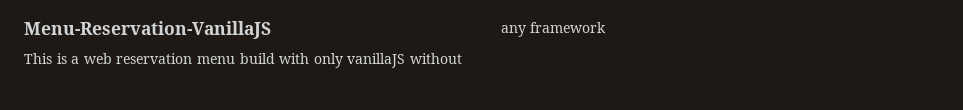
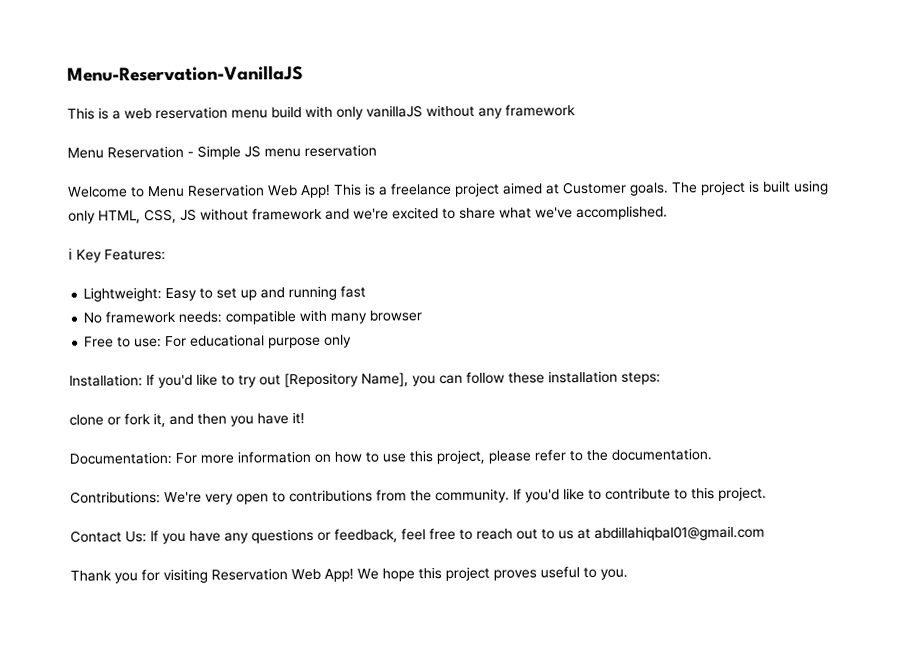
+ Menu Reservation - Simple JS menu reservation
+ Welcome to Menu Reservation Web App! This is a freelance project aimed at Customer goals. The project is built using only HTML, CSS, JS without framework and we're excited to share what we've accomplished.
+ ℹ Key Features:
+ Lightweight: Easy to set up and running fast
+ No framework needs: compatible with many browser
+ Free to use: For educational purpose only
+ Installation: If you'd like to try out [Repository Name], you can follow these installation steps:
+ clone or fork it, and then you have it!
+ Documentation: For more information on how to use this project, please refer to the documentation.
+ Contributions: We're very open to contributions from the community. If you'd like to contribute to this project.
+ Contact Us: If you have any questions or feedback, feel free to reach out to us at abdillahiqbal01@gmail.com
+ Thank you for visiting Reservation Web App! We hope this project proves useful to you.

